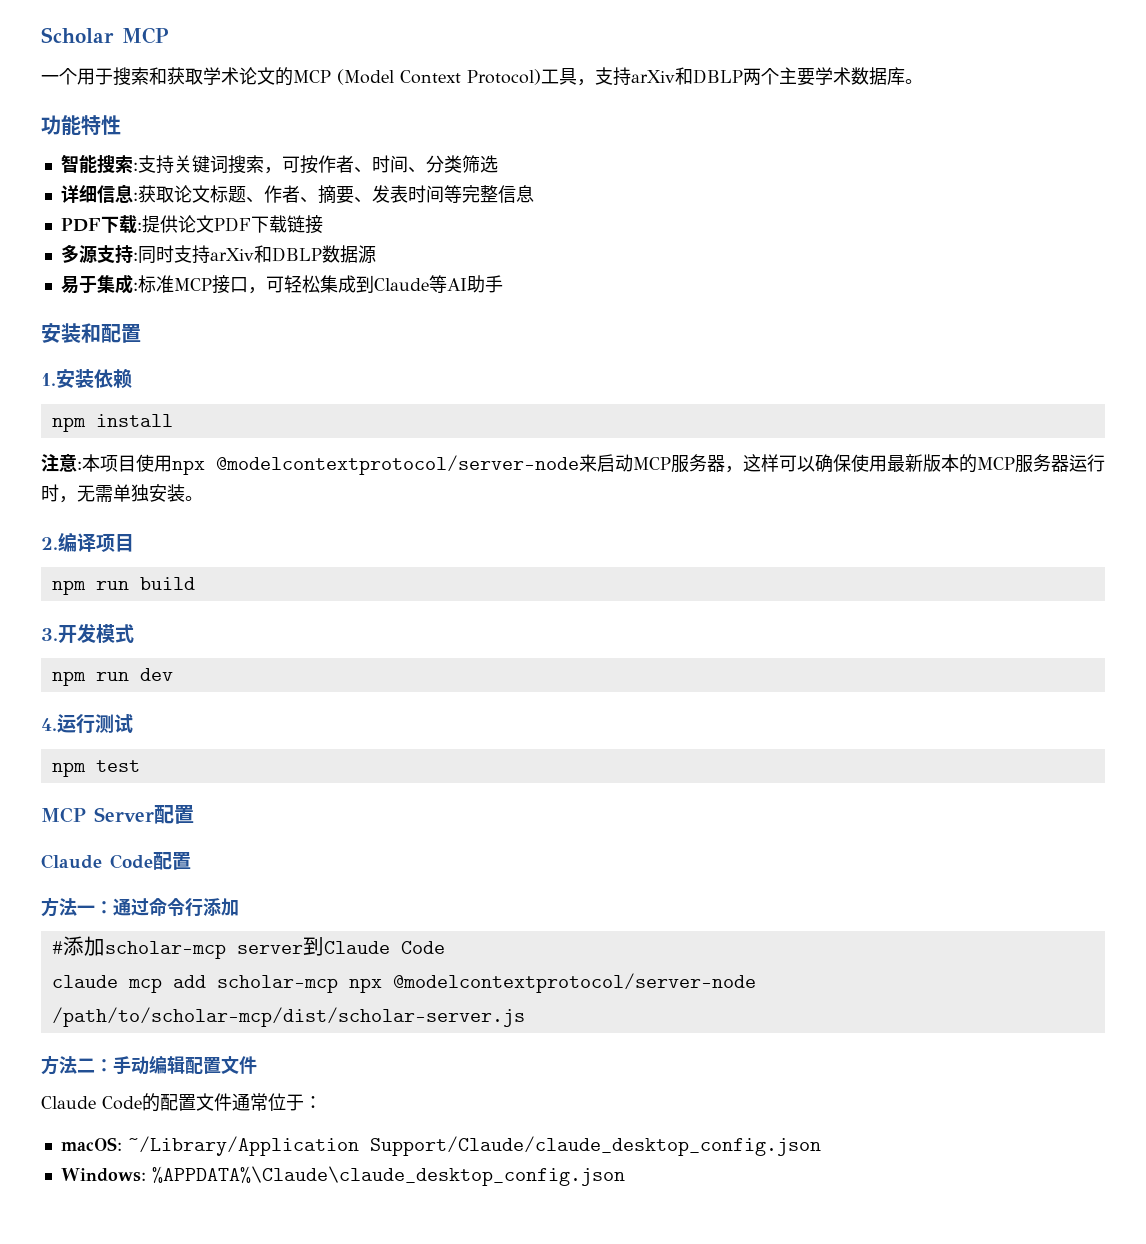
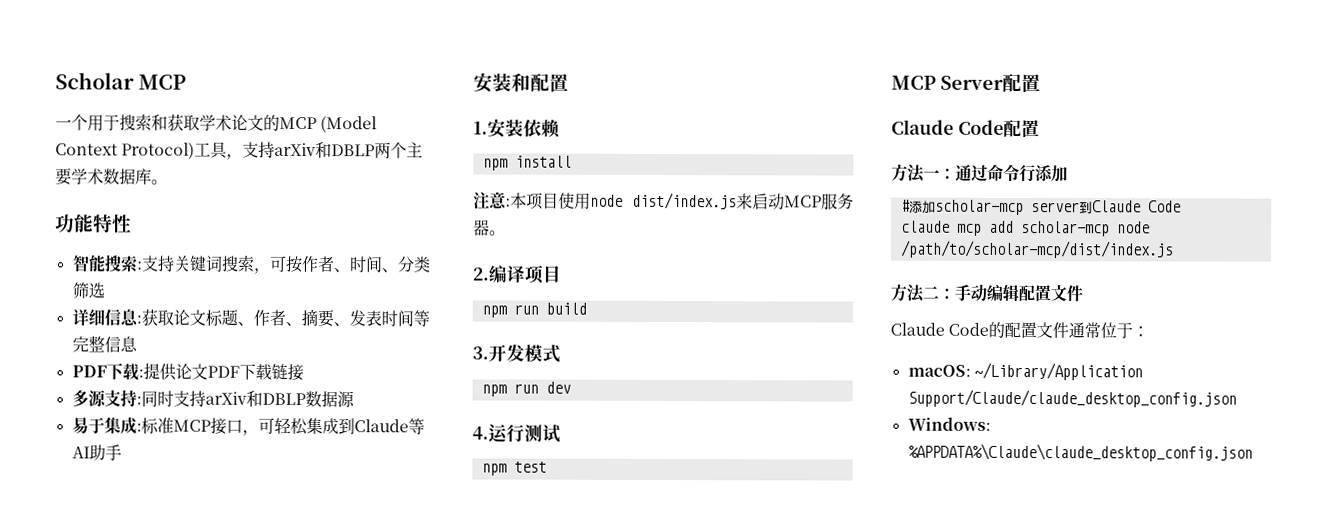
- 注意:本项目使用npx @modelcontextprotocol/server-node来启动MCP服务器，这样可以确保使用最新版本的MCP服务器运行时，无需单独安装。
+ 注意:本项目使用node dist/index.js来启动MCP服务器。
- claude mcp add scholar-mcp npx @modelcontextprotocol/server-node /path/to/scholar-mcp/dist/scholar-server.js
+ claude mcp add scholar-mcp node /path/to/scholar-mcp/dist/index.js

